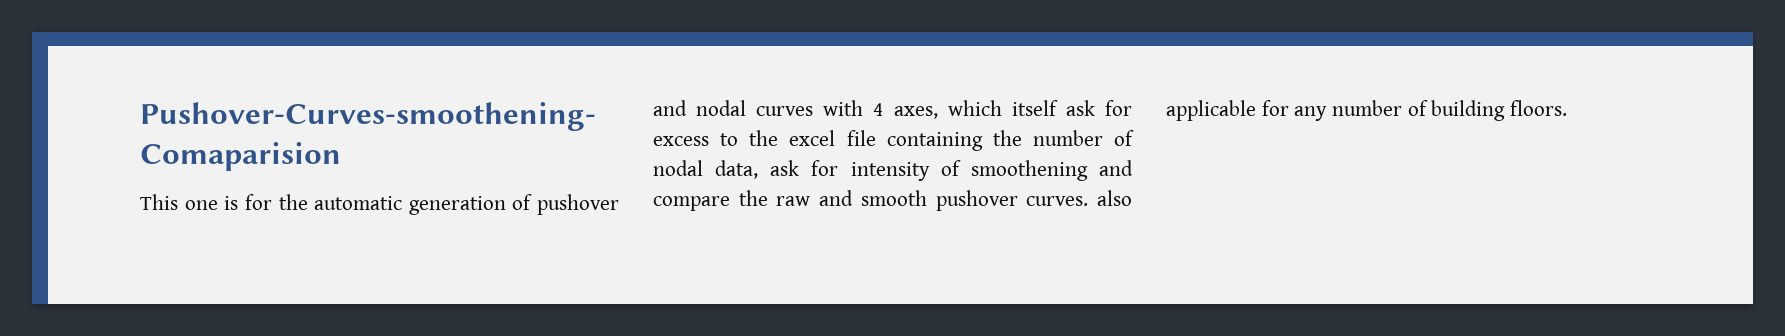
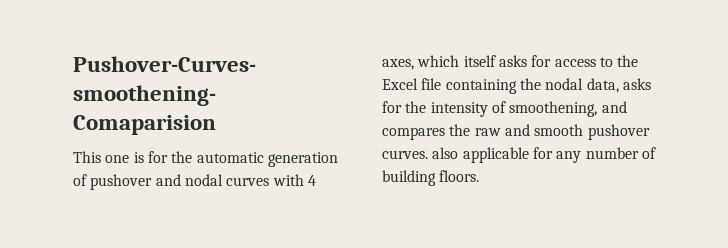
- This one is for the automatic generation of pushover and nodal curves with 4 axes, which itself ask for excess to the excel file containing the number of nodal data, ask for intensity of smoothening and compare the raw and smooth pushover curves. also applicable for any number of building floors.
+ This one is for the automatic generation of pushover and nodal curves with 4 axes, which itself asks for access to the Excel file containing the nodal data, asks for the intensity of smoothening, and compares the raw and smooth pushover curves. also applicable for any number of building floors.

